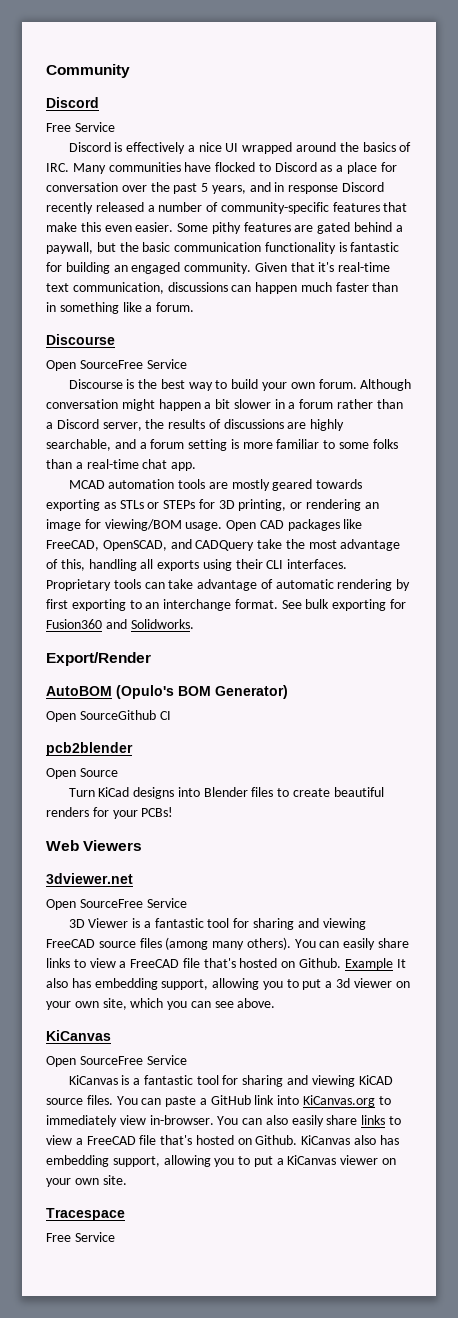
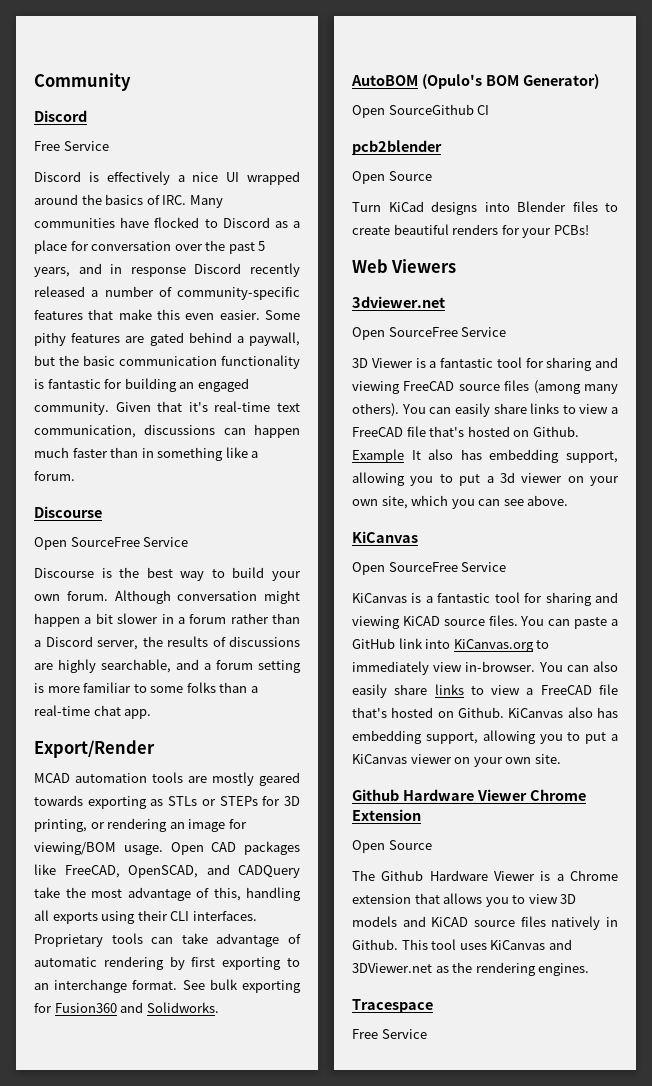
+ Export/Render
- Export/Render
+ Github Hardware Viewer Chrome Extension
+ Open Source
+ The Github Hardware Viewer is a Chrome extension that allows you to view 3D models and KiCAD source files natively in Github. This tool uses KiCanvas and 3DViewer.net as the rendering engines.

